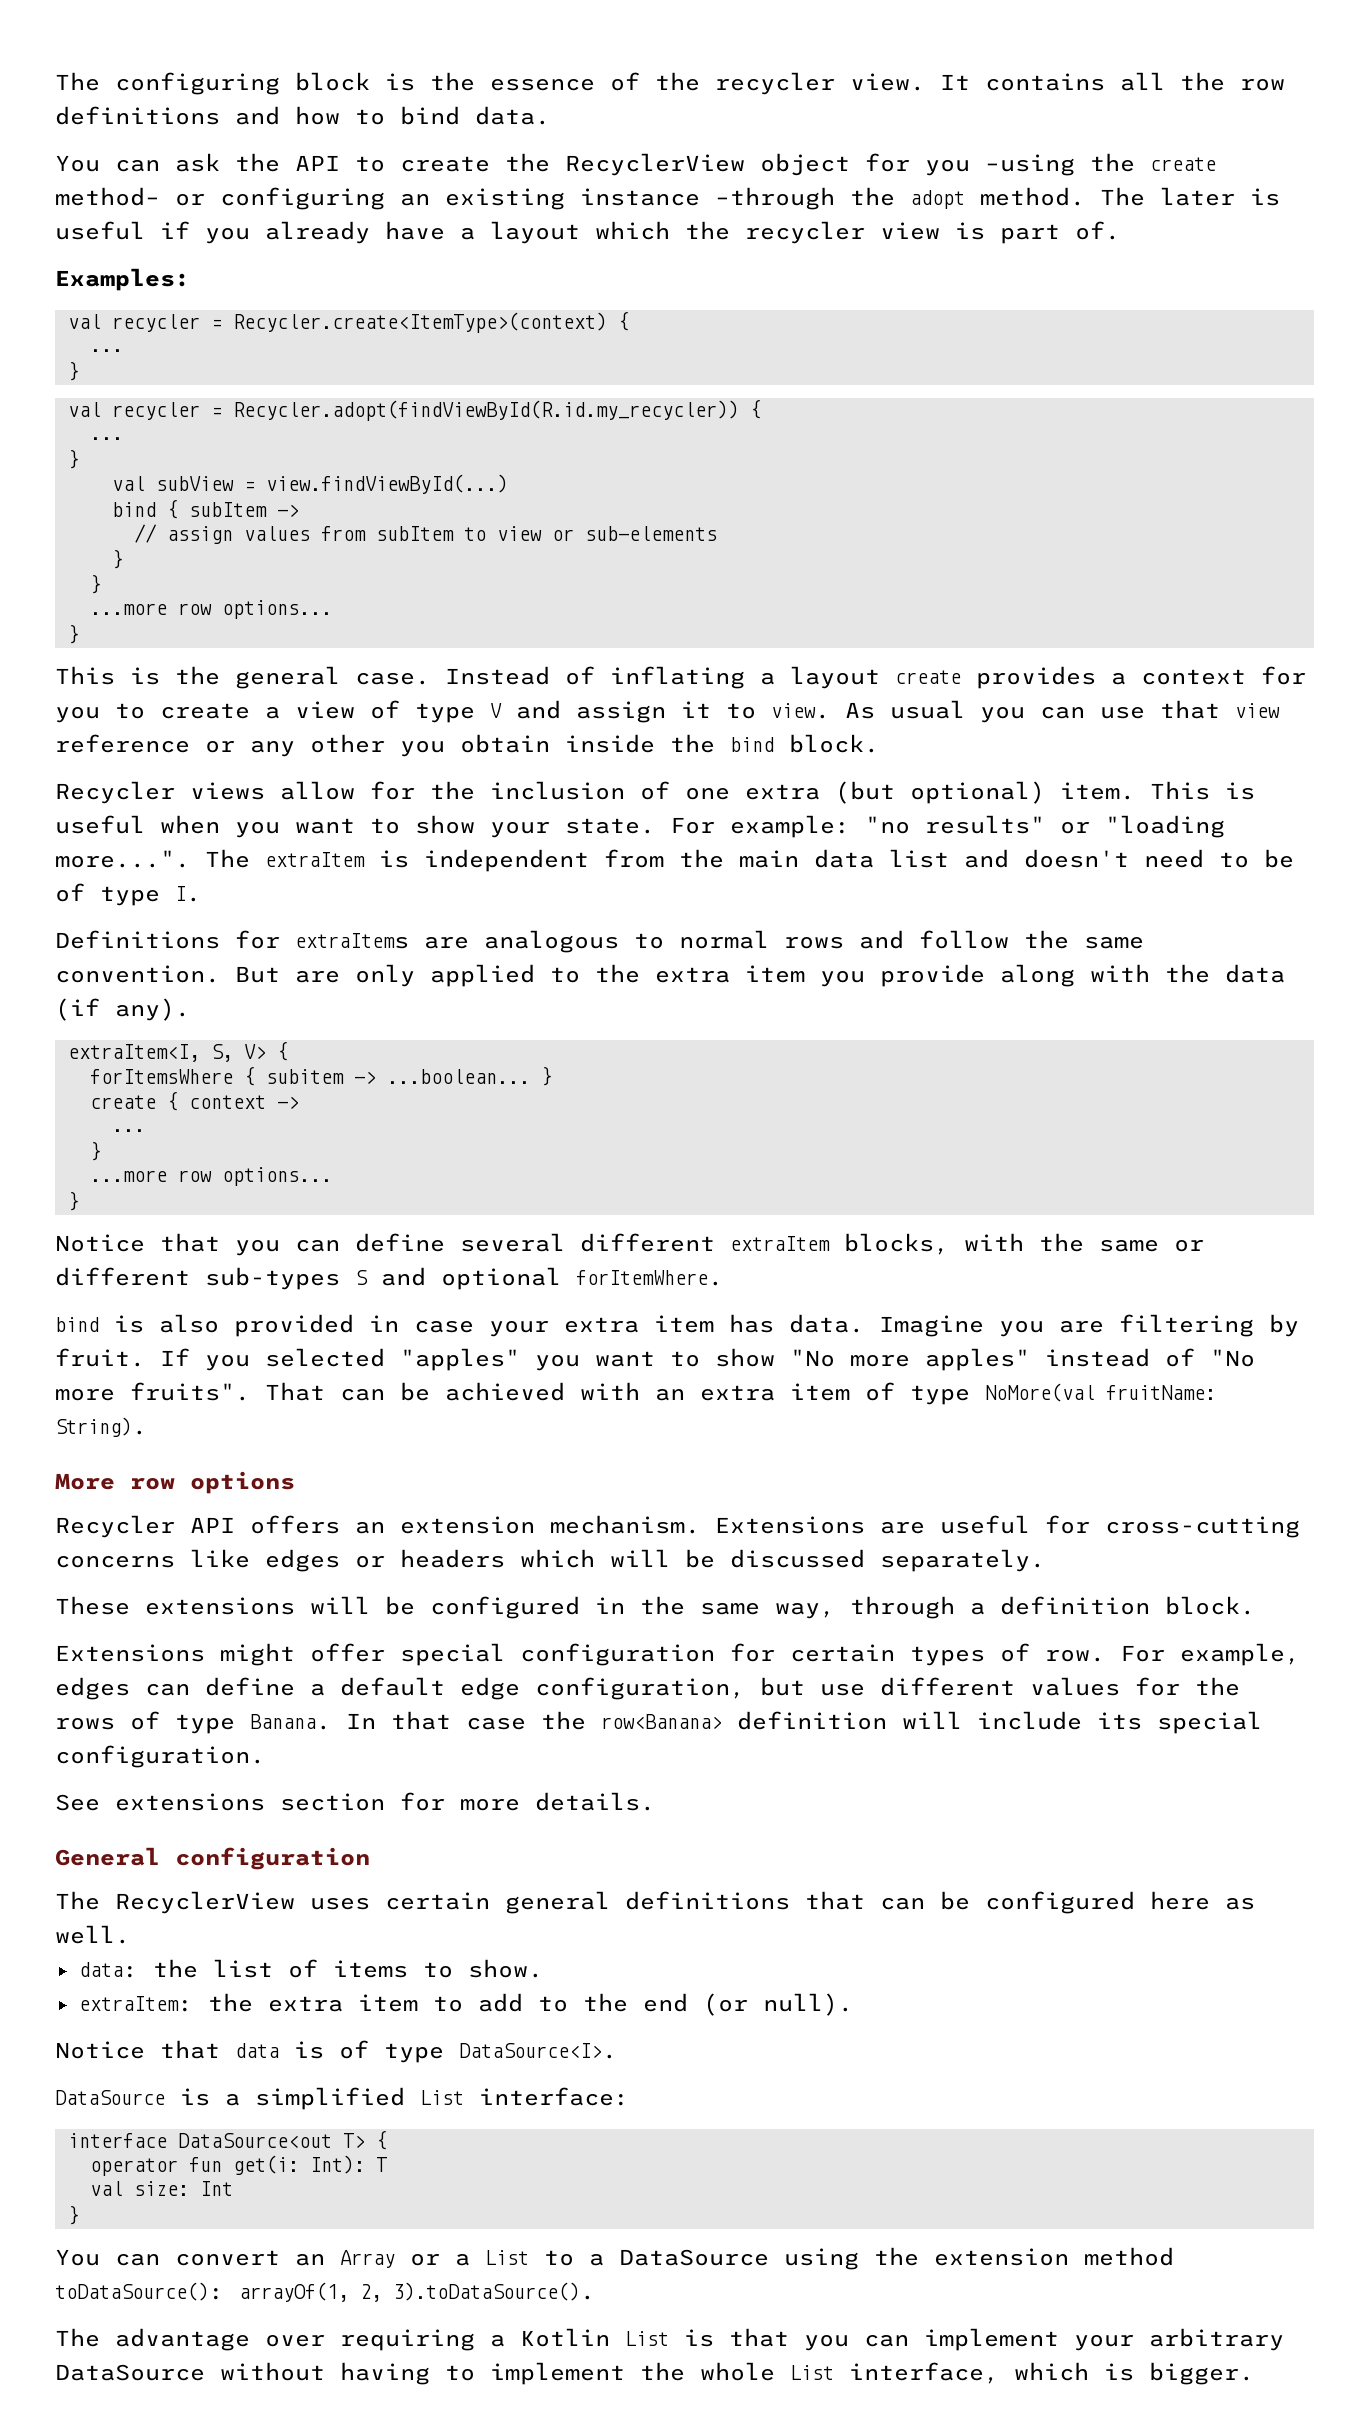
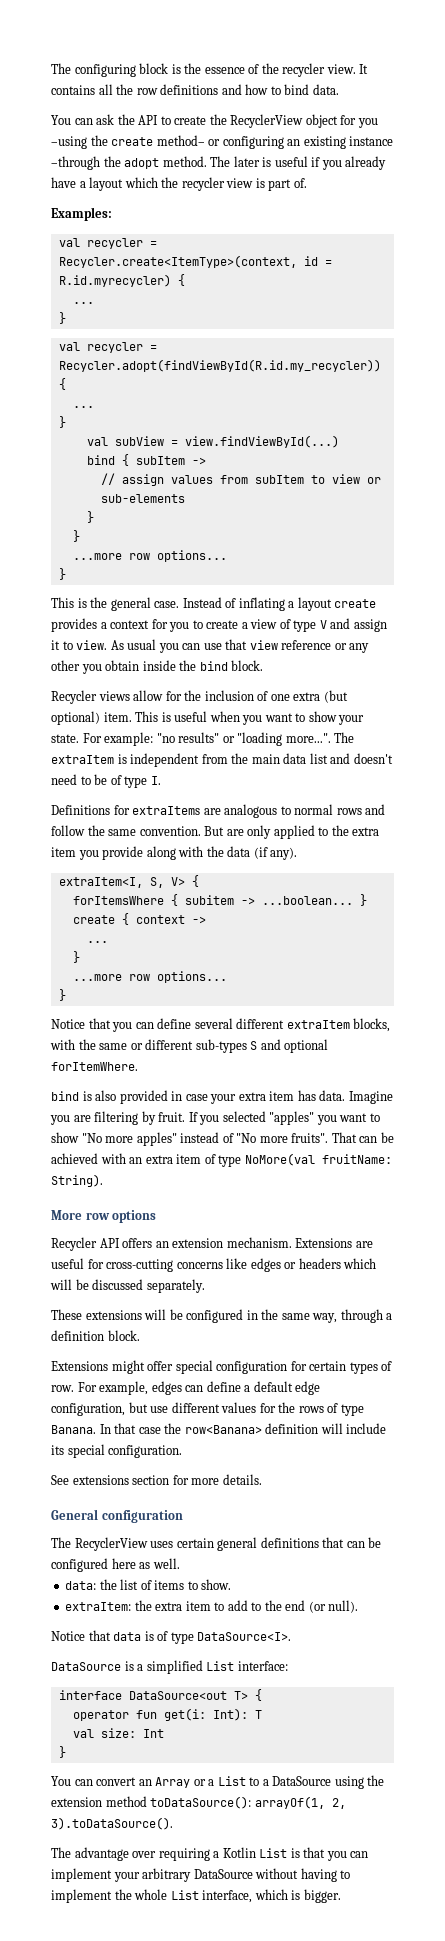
- val recycler = Recycler.create<ItemType>(context) {
+ val recycler = Recycler.create<ItemType>(context, id = R.id.myrecycler) {

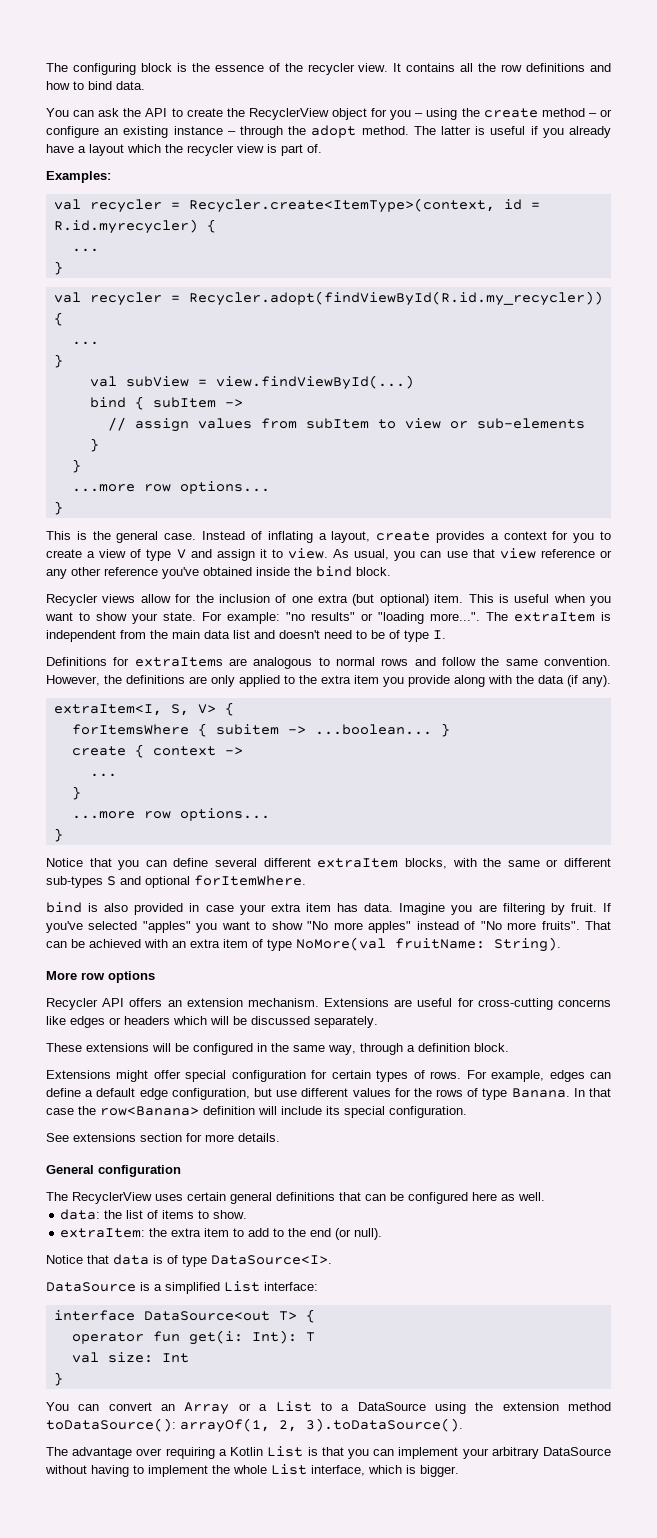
- You can ask the API to create the RecyclerView object for you –using the create method– or configuring an existing instance –through the adopt method.
+ You can ask the API to create the RecyclerView object for you – using the create method – or configure an existing instance – through the adopt method.
- The later is useful if you already have a layout which the recycler view is part of.
+ The latter is useful if you already have a layout which the recycler view is part of.
- Instead of inflating a layout create provides a context for you to create a view of type V and assign it to view.
+ Instead of inflating a layout, create provides a context for you to create a view of type V and assign it to view.
- As usual you can use that view reference or any other you obtain inside the bind block.
+ As usual, you can use that view reference or any other reference you've obtained inside the bind block.
- But are only applied to the extra item you provide along with the data (if any).
+ However, the definitions are only applied to the extra item you provide along with the data (if any).
- If you selected "apples" you want to show "No more apples" instead of "No more fruits".
+ If you've selected "apples" you want to show "No more apples" instead of "No more fruits".
- Extensions might offer special configuration for certain types of row.
+ Extensions might offer special configuration for certain types of rows.

